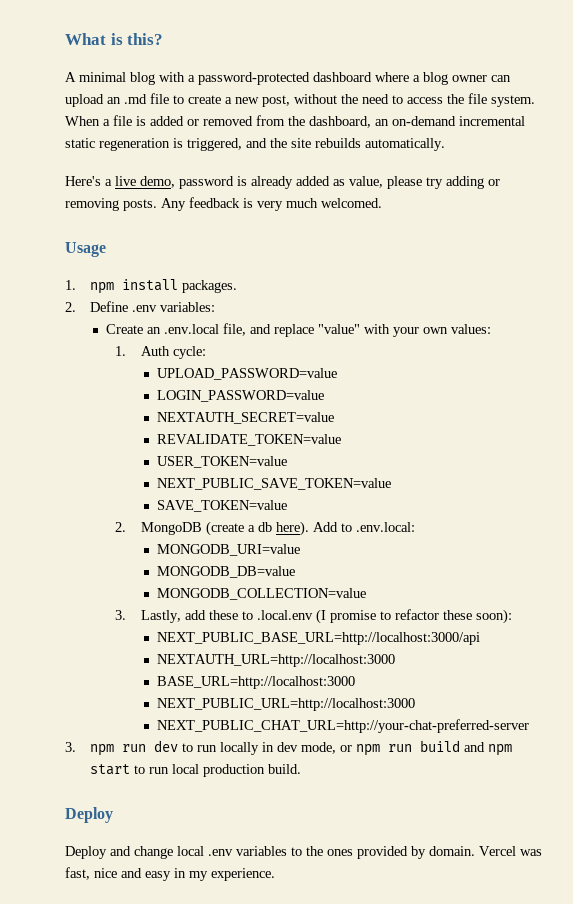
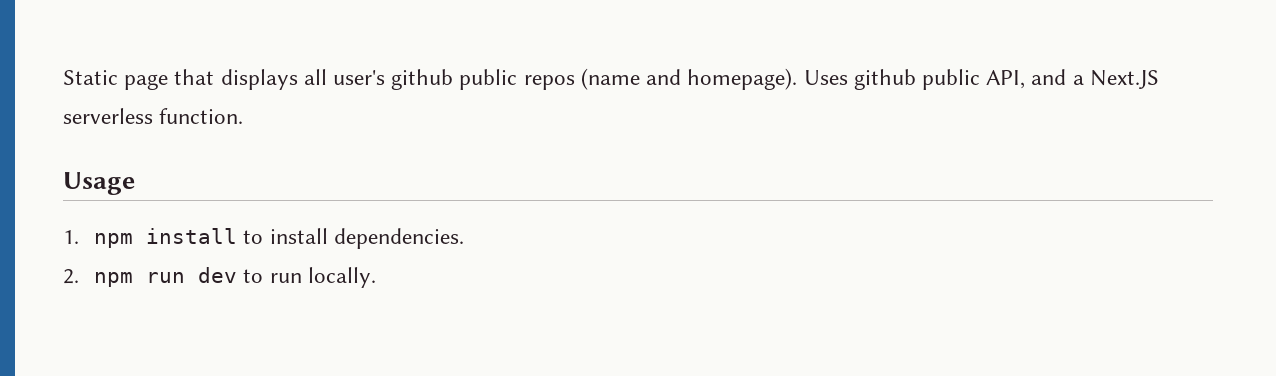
- What is this?
- A minimal blog with a password-protected dashboard where a blog owner can upload an .md file to create a new post, without the need to access the file system. When a file is added or removed from the dashboard, an on-demand incremental static regeneration is triggered, and the site rebuilds automatically.
- Here's a live demo, password is already added as value, please try adding or removing posts. Any feedback is very much welcomed.
+ Static page that displays all user's github public repos (name and homepage). Uses github public API, and a Next.JS serverless function.
  Usage
- 1. npm install packages.
- 2. Define .env variables:
- Create an .env.local file, and replace "value" with your own values:
- 1. Auth cycle:
- UPLOAD_PASSWORD=value
- LOGIN_PASSWORD=value
- NEXTAUTH_SECRET=value
- REVALIDATE_TOKEN=value
- USER_TOKEN=value
- NEXT_PUBLIC_SAVE_TOKEN=value
- SAVE_TOKEN=value
- 2. MongoDB (create a db here). Add to .env.local:
- MONGODB_URI=value
- MONGODB_DB=value
- MONGODB_COLLECTION=value
- 3. Lastly, add these to .local.env (I promise to refactor these soon):
- NEXT_PUBLIC_BASE_URL=http://localhost:3000/api
- NEXTAUTH_URL=http://localhost:3000
- BASE_URL=http://localhost:3000
- NEXT_PUBLIC_URL=http://localhost:3000
- NEXT_PUBLIC_CHAT_URL=http://your-chat-preferred-server
- 3. npm run dev to run locally in dev mode, or npm run build and npm start to run local production build.
- Deploy
- Deploy and change local .env variables to the ones provided by domain. Vercel was fast, nice and easy in my experience.
+ 1. npm install to install dependencies.
+ 2. npm run dev to run locally.

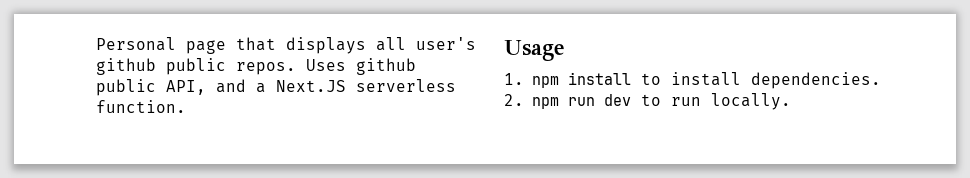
- Static page that displays all user's github public repos (name and homepage).
+ Personal page that displays all user's github public repos.

